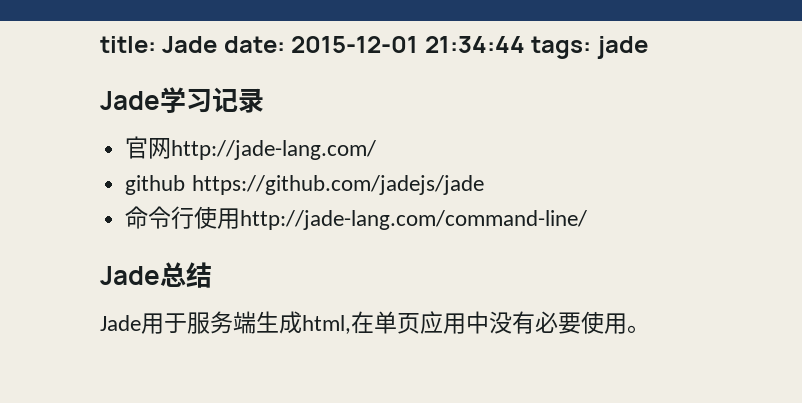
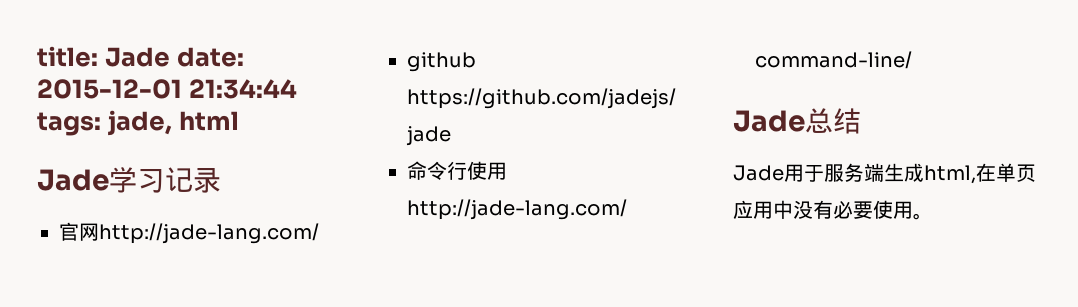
- title: Jade date: 2015-12-01 21:34:44 tags: jade
+ title: Jade date: 2015-12-01 21:34:44 tags: jade, html

